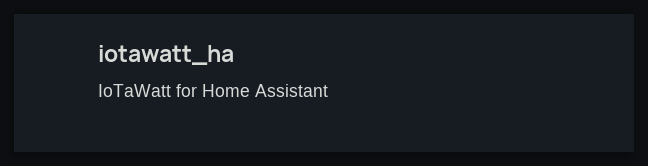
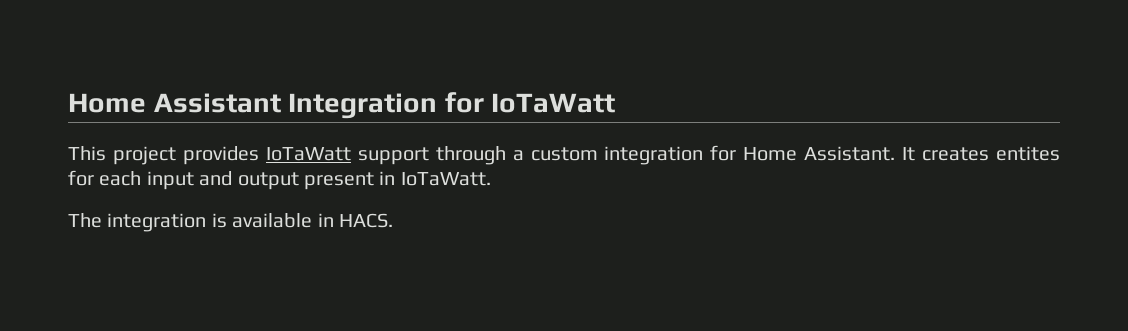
- iotawatt_ha
- IoTaWatt for Home Assistant
+ Home Assistant Integration for IoTaWatt
+ This project provides IoTaWatt support through a custom integration for Home Assistant. It creates entites for each input and output present in IoTaWatt.
+ The integration is available in HACS.

